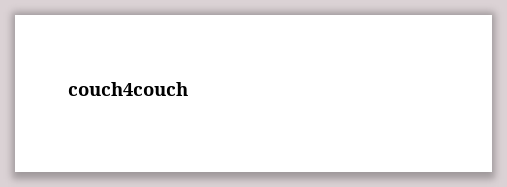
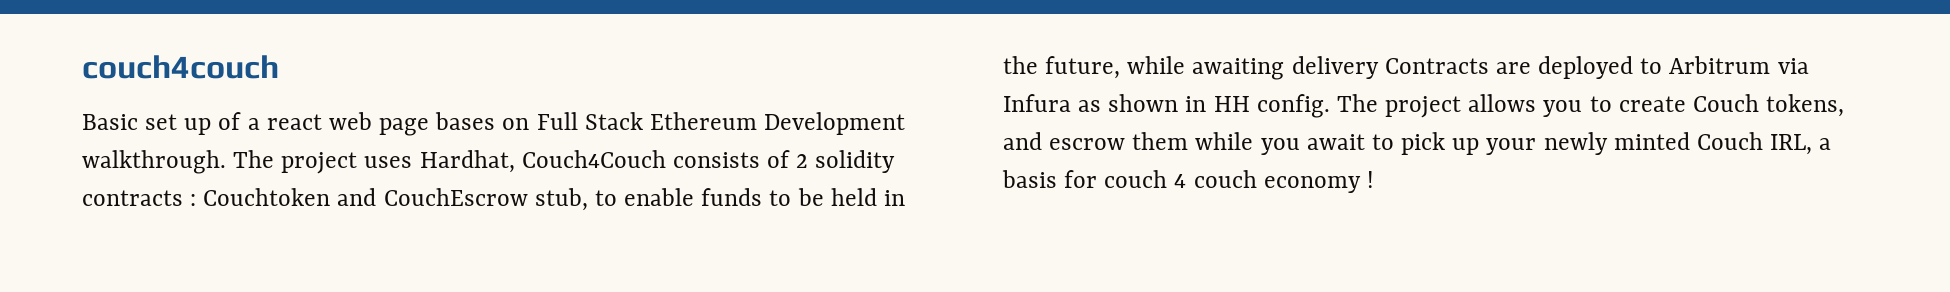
+ Basic set up of a react web page bases on Full Stack Ethereum Development walkthrough. The project uses Hardhat, Couch4Couch consists of 2 solidity contracts : Couchtoken and CouchEscrow stub, to enable funds to be held in the future, while awaiting delivery Contracts are deployed to Arbitrum via Infura as shown in HH config. The project allows you to create Couch tokens, and escrow them while you await to pick up your newly minted Couch IRL, a basis for couch 4 couch economy !

